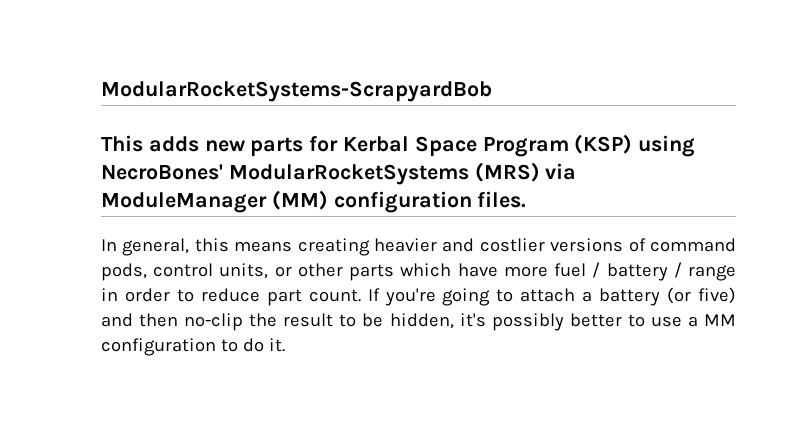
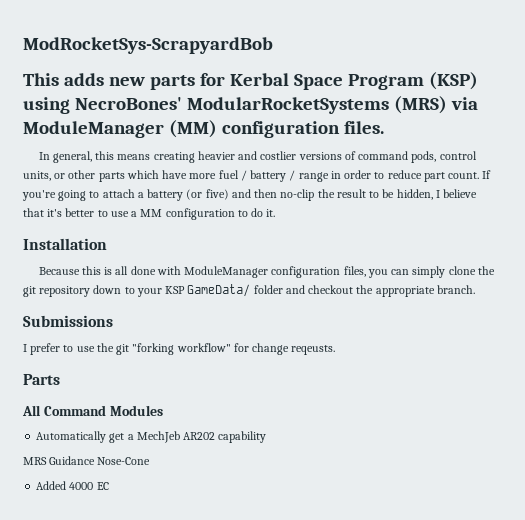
- ModularRocketSystems-ScrapyardBob
+ ModRocketSys-ScrapyardBob
- If you're going to attach a battery (or five) and then no-clip the result to be hidden, it's possibly better to use a MM configuration to do it.
+ If you're going to attach a battery (or five) and then no-clip the result to be hidden, I believe that it's better to use a MM configuration to do it.
+ Installation
+ Because this is all done with ModuleManager configuration files, you can simply clone the git repository down to your KSP GameData/ folder and checkout the appropriate branch.
+ Submissions
+ I prefer to use the git "forking workflow" for change reqeusts.
+ Parts
+ All Command Modules
+ Automatically get a MechJeb AR202 capability
+ MRS Guidance Nose-Cone
+ Added 4000 EC

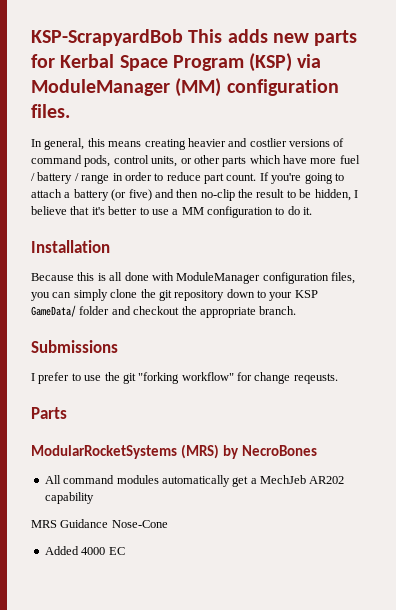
- ModRocketSys-ScrapyardBob
- This adds new parts for Kerbal Space Program (KSP) using NecroBones' ModularRocketSystems (MRS) via ModuleManager (MM) configuration files.
+ KSP-ScrapyardBob This adds new parts for Kerbal Space Program (KSP) via ModuleManager (MM) configuration files.
- All Command Modules
- Automatically get a MechJeb AR202 capability
+ ModularRocketSystems (MRS) by NecroBones
+ All command modules automatically get a MechJeb AR202 capability

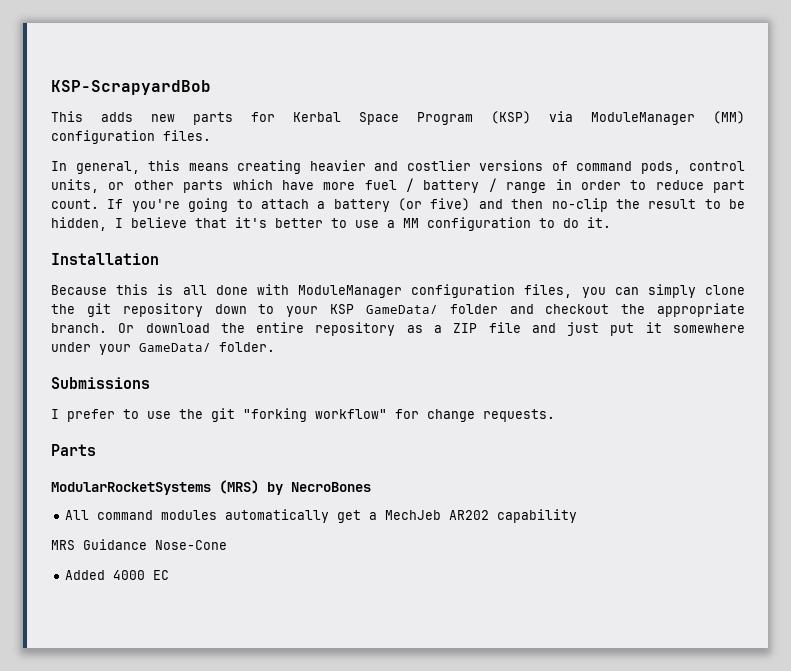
- KSP-ScrapyardBob This adds new parts for Kerbal Space Program (KSP) via ModuleManager (MM) configuration files.
+ KSP-ScrapyardBob
+ This adds new parts for Kerbal Space Program (KSP) via ModuleManager (MM) configuration files.
+ Or download the entire repository as a ZIP file and just put it somewhere under your GameData/ folder.
- I prefer to use the git "forking workflow" for change reqeusts.
+ I prefer to use the git "forking workflow" for change requests.

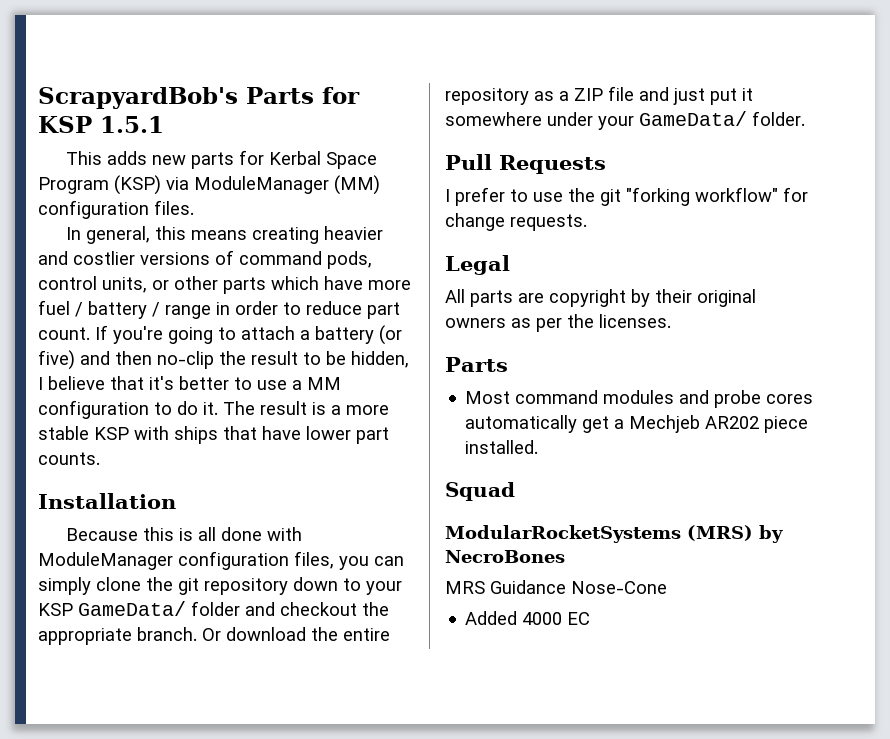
- KSP-ScrapyardBob
+ ScrapyardBob's Parts for KSP 1.5.1
+ The result is a more stable KSP with ships that have lower part counts.
- Submissions
+ Pull Requests
+ Legal
+ All parts are copyright by their original owners as per the licenses.
  Parts
+ Most command modules and probe cores automatically get a Mechjeb AR202 piece installed.
+ Squad
  ModularRocketSystems (MRS) by NecroBones
- All command modules automatically get a MechJeb AR202 capability

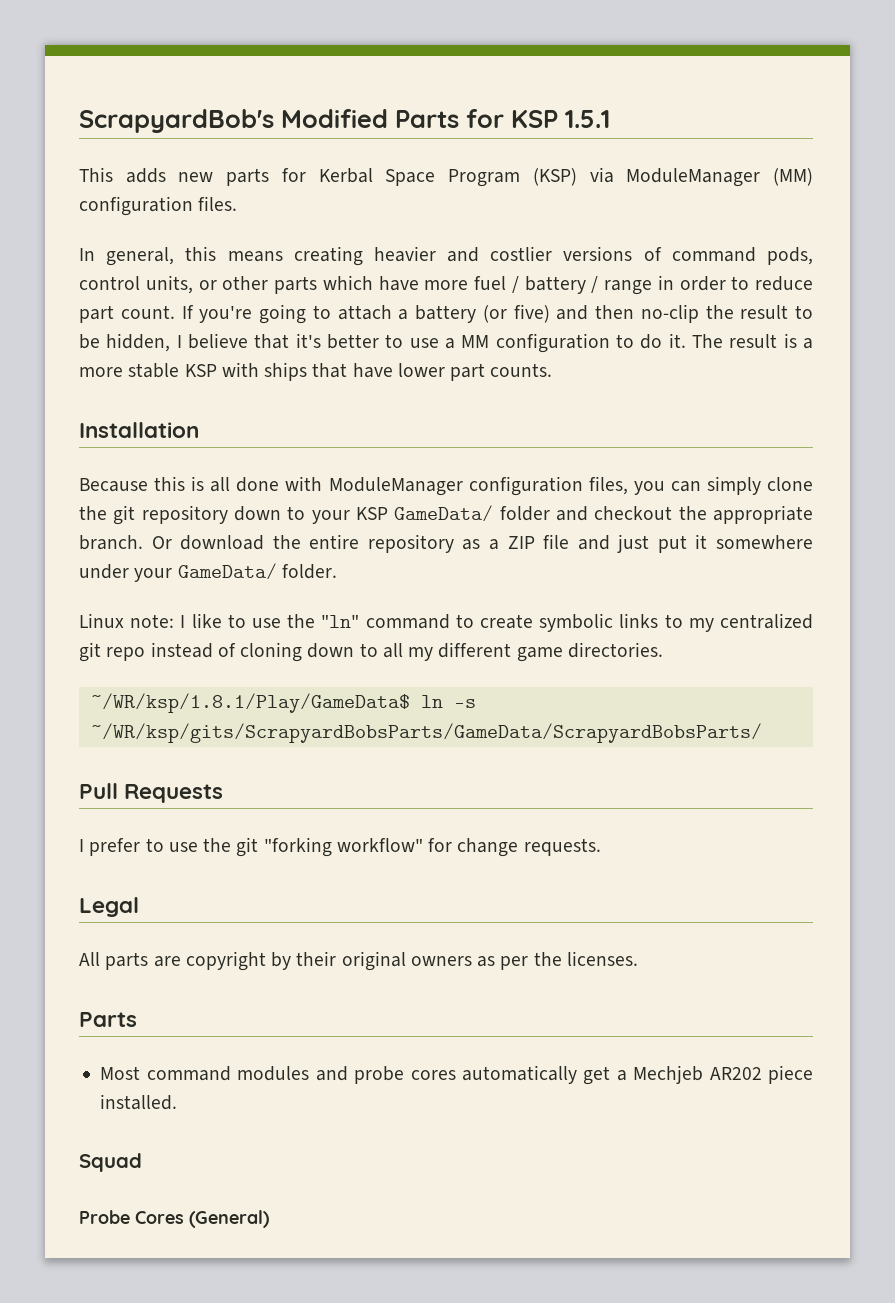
- ScrapyardBob's Parts for KSP 1.5.1
+ ScrapyardBob's Modified Parts for KSP 1.5.1
+ Linux note: I like to use the "ln" command to create symbolic links to my centralized git repo instead of cloning down to all my different game directories.
+ ~/WR/ksp/1.8.1/Play/GameData$ ln -s ~/WR/ksp/gits/ScrapyardBobsParts/GameData/ScrapyardBobsParts/
- ModularRocketSystems (MRS) by NecroBones
- MRS Guidance Nose-Cone
- Added 4000 EC
+ Probe Cores (General)

